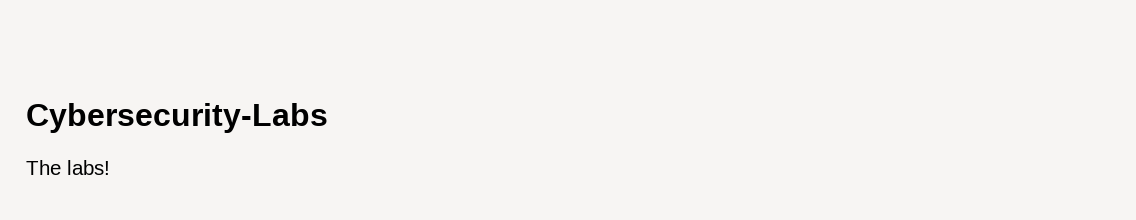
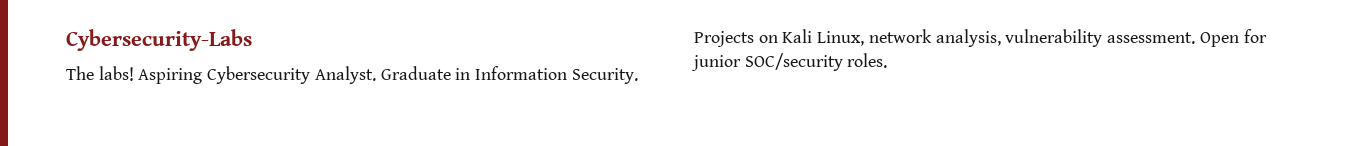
+ Aspiring Cybersecurity Analyst. Graduate in Information Security. Projects on Kali Linux, network analysis, vulnerability assessment. Open for junior SOC/security roles.

